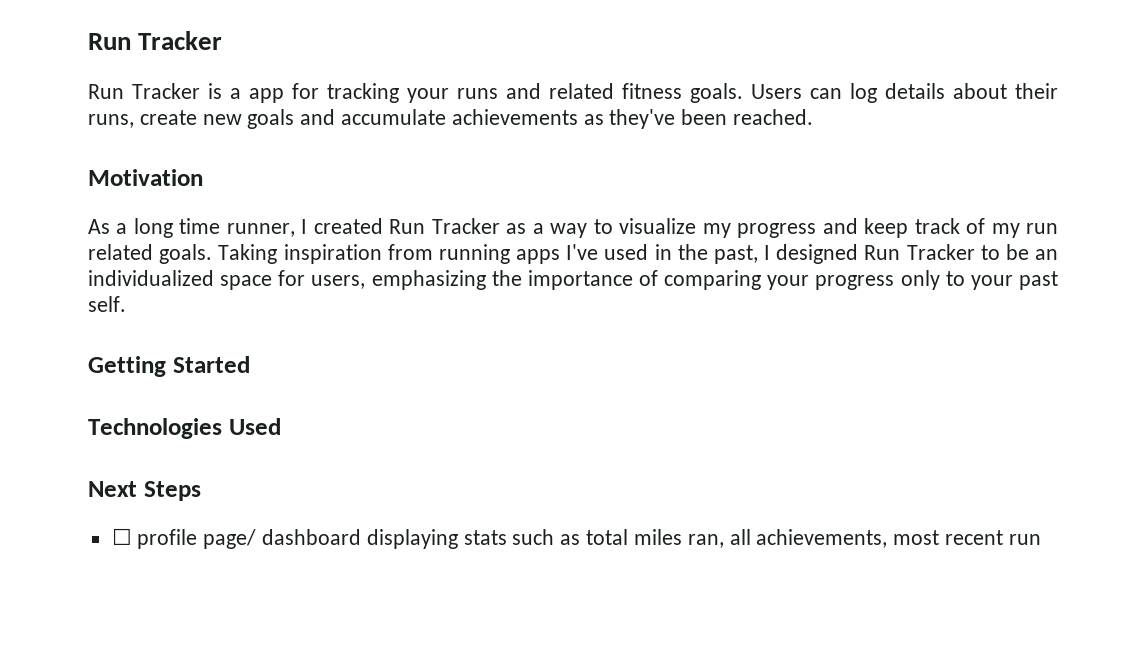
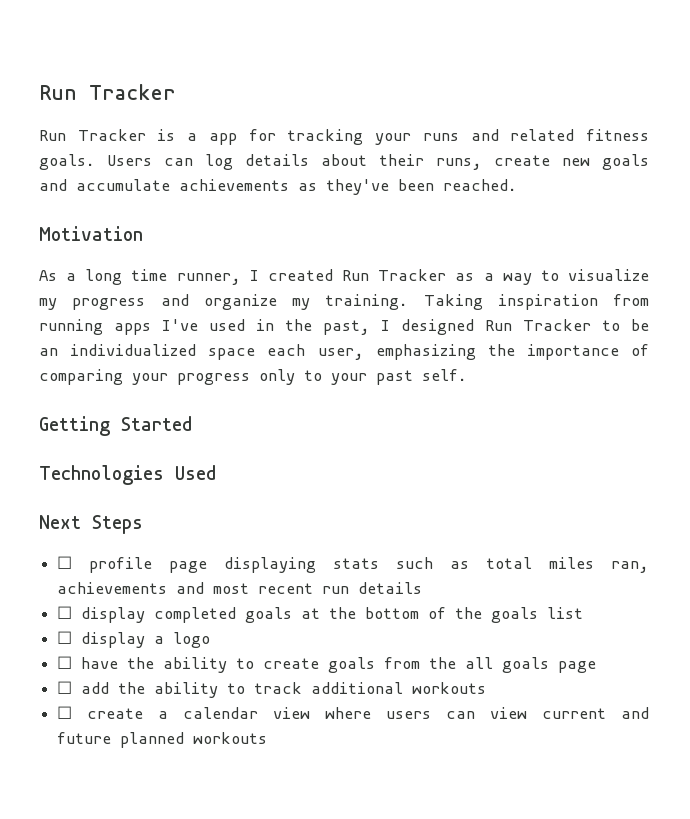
- As a long time runner, I created Run Tracker as a way to visualize my progress and keep track of my run related goals.
+ As a long time runner, I created Run Tracker as a way to visualize my progress and organize my training.
- Taking inspiration from running apps I've used in the past, I designed Run Tracker to be an individualized space for users, emphasizing the importance of comparing your progress only to your past self.
+ Taking inspiration from running apps I've used in the past, I designed Run Tracker to be an individualized space each user, emphasizing the importance of comparing your progress only to your past self.
- ☐ profile page/ dashboard displaying stats such as total miles ran, all achievements, most recent run
+ ☐ profile page displaying stats such as total miles ran, achievements and most recent run details
+ ☐ display completed goals at the bottom of the goals list
+ ☐ display a logo
+ ☐ have the ability to create goals from the all goals page
+ ☐ add the ability to track additional workouts
+ ☐ create a calendar view where users can view current and future planned workouts

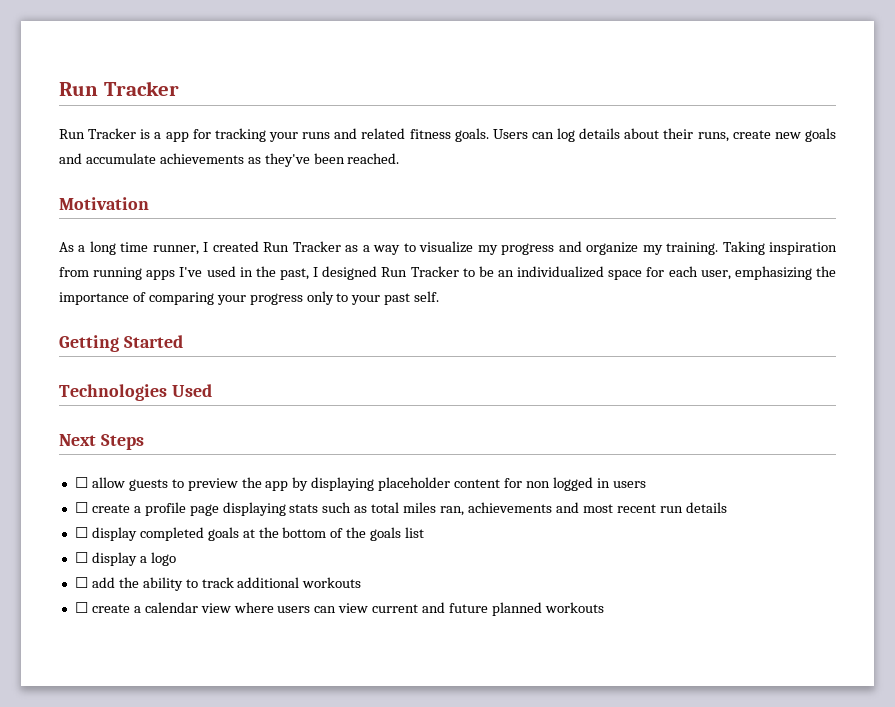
- Taking inspiration from running apps I've used in the past, I designed Run Tracker to be an individualized space each user, emphasizing the importance of comparing your progress only to your past self.
+ Taking inspiration from running apps I've used in the past, I designed Run Tracker to be an individualized space for each user, emphasizing the importance of comparing your progress only to your past self.
- ☐ profile page displaying stats such as total miles ran, achievements and most recent run details
+ ☐ allow guests to preview the app by displaying placeholder content for non logged in users
+ ☐ create a profile page displaying stats such as total miles ran, achievements and most recent run details
- ☐ have the ability to create goals from the all goals page

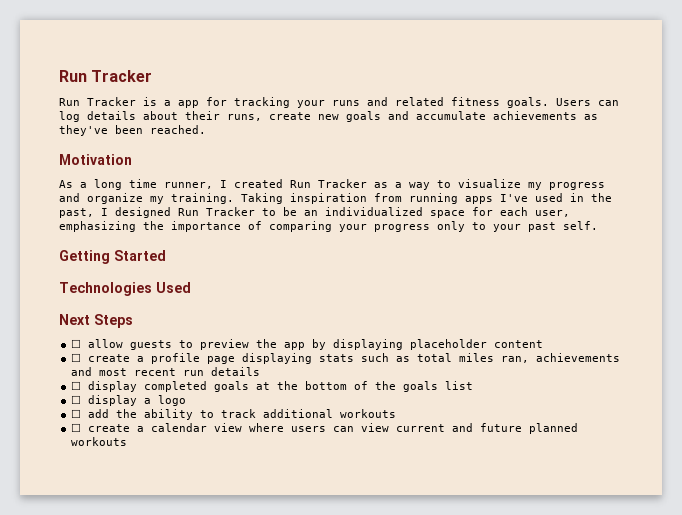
- ☐ allow guests to preview the app by displaying placeholder content for non logged in users
+ ☐ allow guests to preview the app by displaying placeholder content

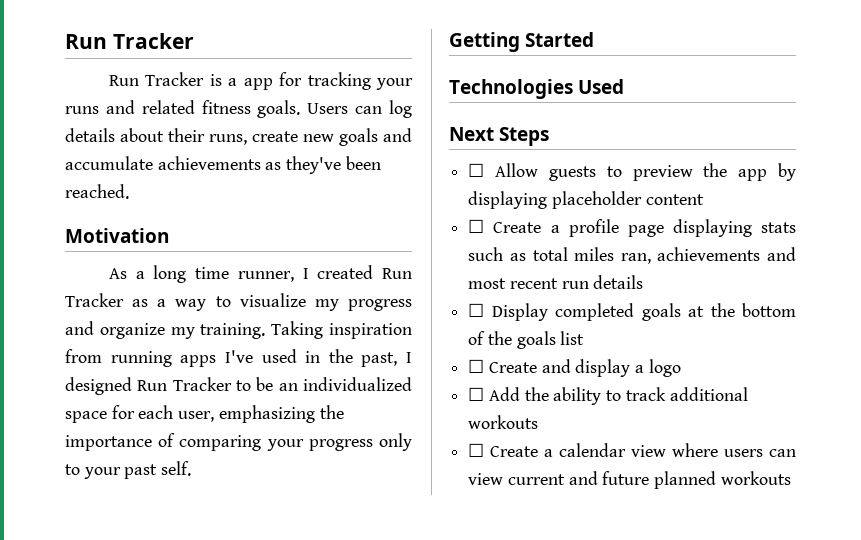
- ☐ allow guests to preview the app by displaying placeholder content
+ ☐ Allow guests to preview the app by displaying placeholder content
- ☐ create a profile page displaying stats such as total miles ran, achievements and most recent run details
+ ☐ Create a profile page displaying stats such as total miles ran, achievements and most recent run details
- ☐ display completed goals at the bottom of the goals list
+ ☐ Display completed goals at the bottom of the goals list
- ☐ display a logo
+ ☐ Create and display a logo
- ☐ add the ability to track additional workouts
+ ☐ Add the ability to track additional workouts
- ☐ create a calendar view where users can view current and future planned workouts
+ ☐ Create a calendar view where users can view current and future planned workouts

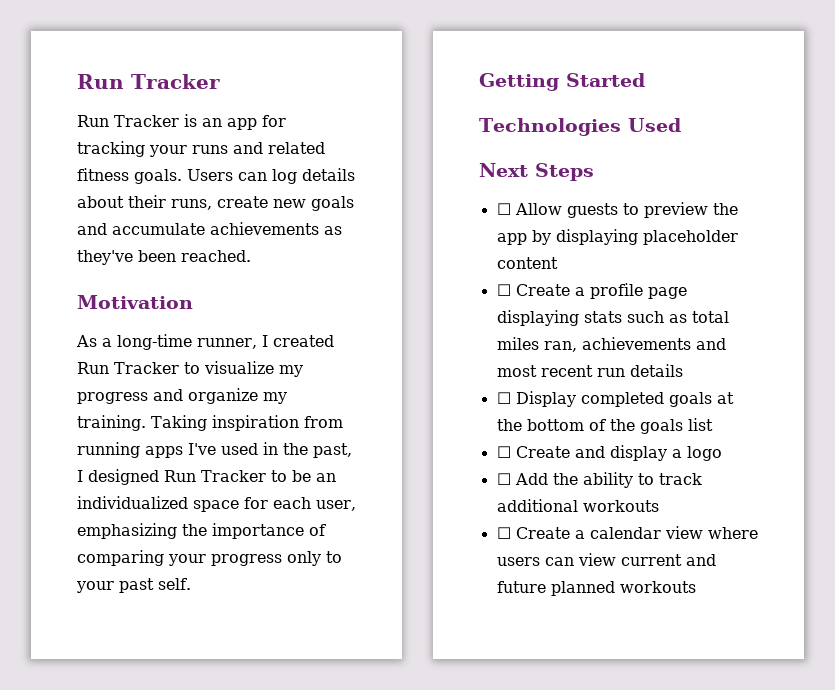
- Run Tracker is a app for tracking your runs and related fitness goals.
+ Run Tracker is an app for tracking your runs and related fitness goals.
- As a long time runner, I created Run Tracker as a way to visualize my progress and organize my training.
+ As a long-time runner, I created Run Tracker to visualize my progress and organize my training.

